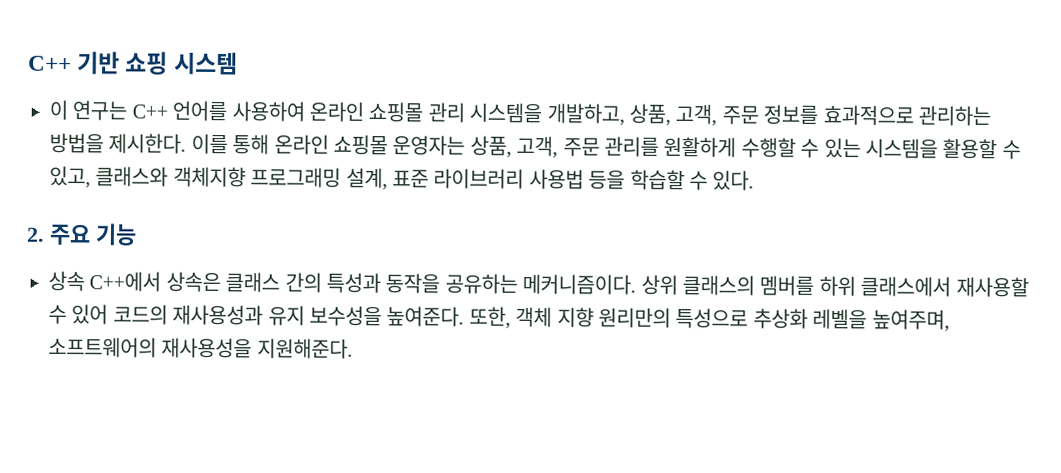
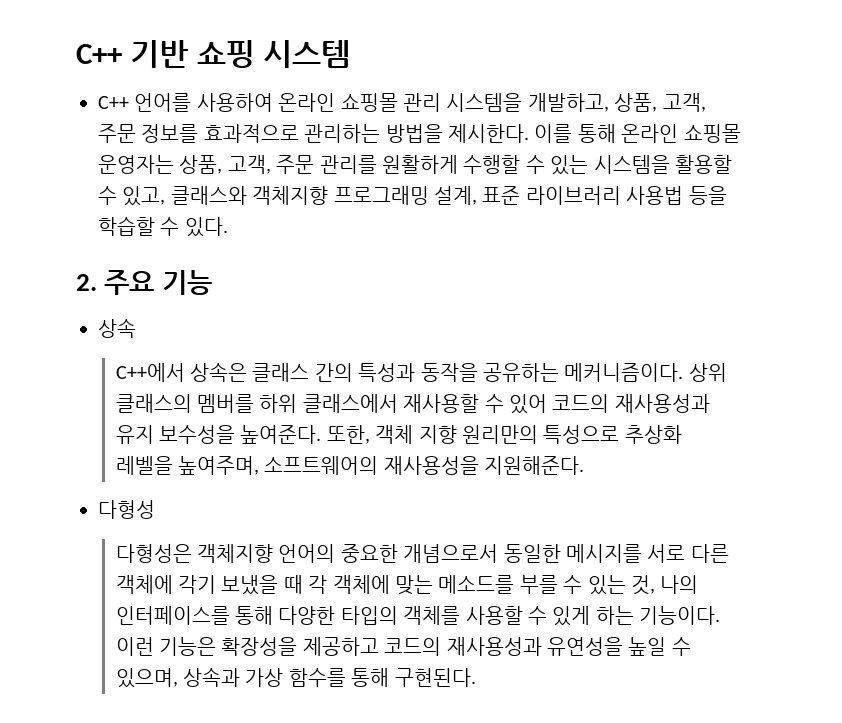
- 이 연구는 C++ 언어를 사용하여 온라인 쇼핑몰 관리 시스템을 개발하고, 상품, 고객, 주문 정보를 효과적으로 관리하는 방법을 제시한다.
+ C++ 언어를 사용하여 온라인 쇼핑몰 관리 시스템을 개발하고, 상품, 고객, 주문 정보를 효과적으로 관리하는 방법을 제시한다.
- 상속 C++에서 상속은 클래스 간의 특성과 동작을 공유하는 메커니즘이다.
+ 상속
+ C++에서 상속은 클래스 간의 특성과 동작을 공유하는 메커니즘이다.
+ 다형성
+ 다형성은 객체지향 언어의 중요한 개념으로서 동일한 메시지를 서로 다른 객체에 각기 보냈을 때 각 객체에 맞는 메소드를 부를 수 있는 것, 나의 인터페이스를 통해 다양한 타입의 객체를 사용할 수 있게 하는 기능이다. 이런 기능은 확장성을 제공하고 코드의 재사용성과 유연성을 높일 수 있으며, 상속과 가상 함수를 통해 구현된다.

